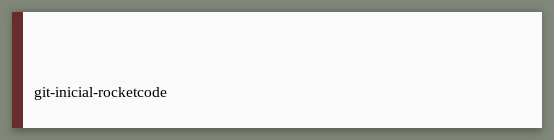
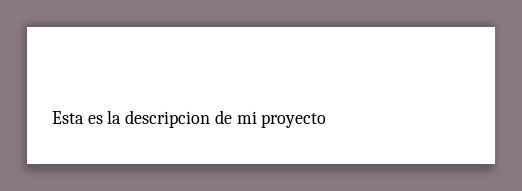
- git-inicial-rocketcode
+ Esta es la descripcion de mi proyecto

